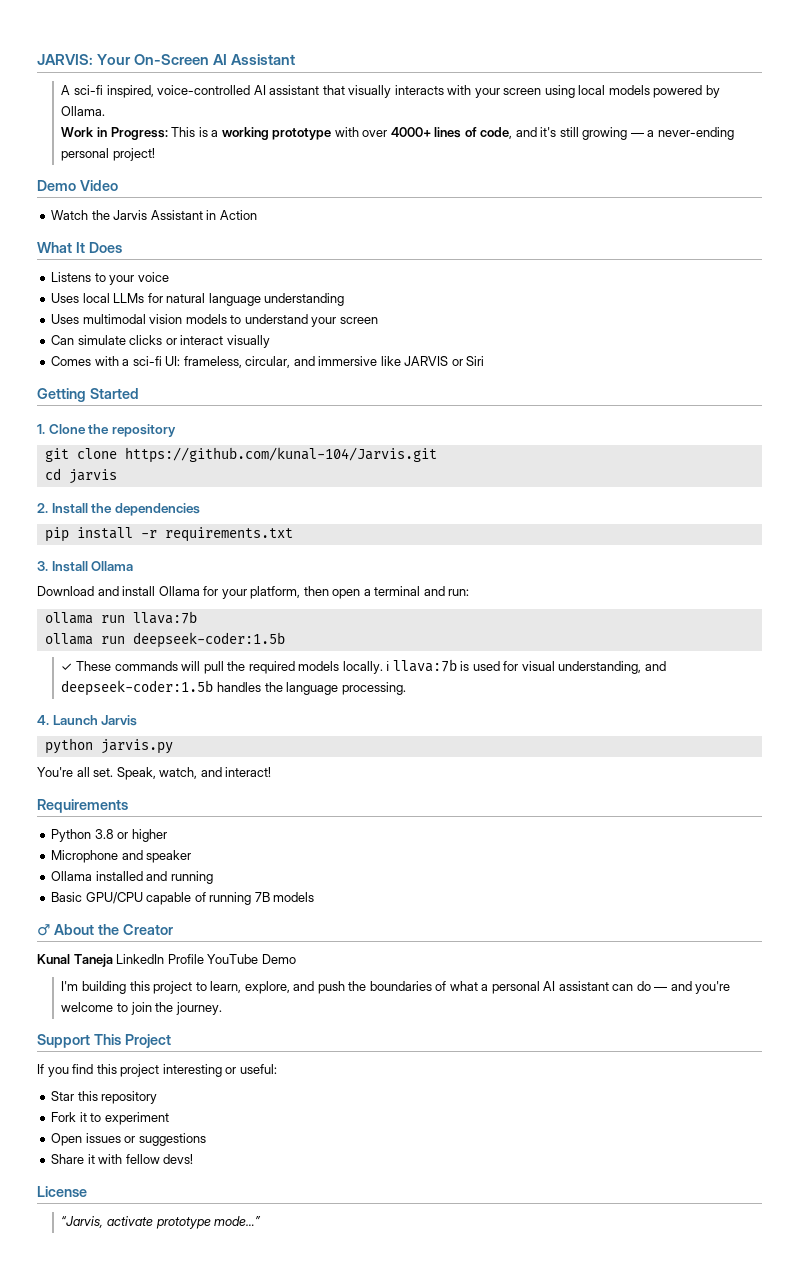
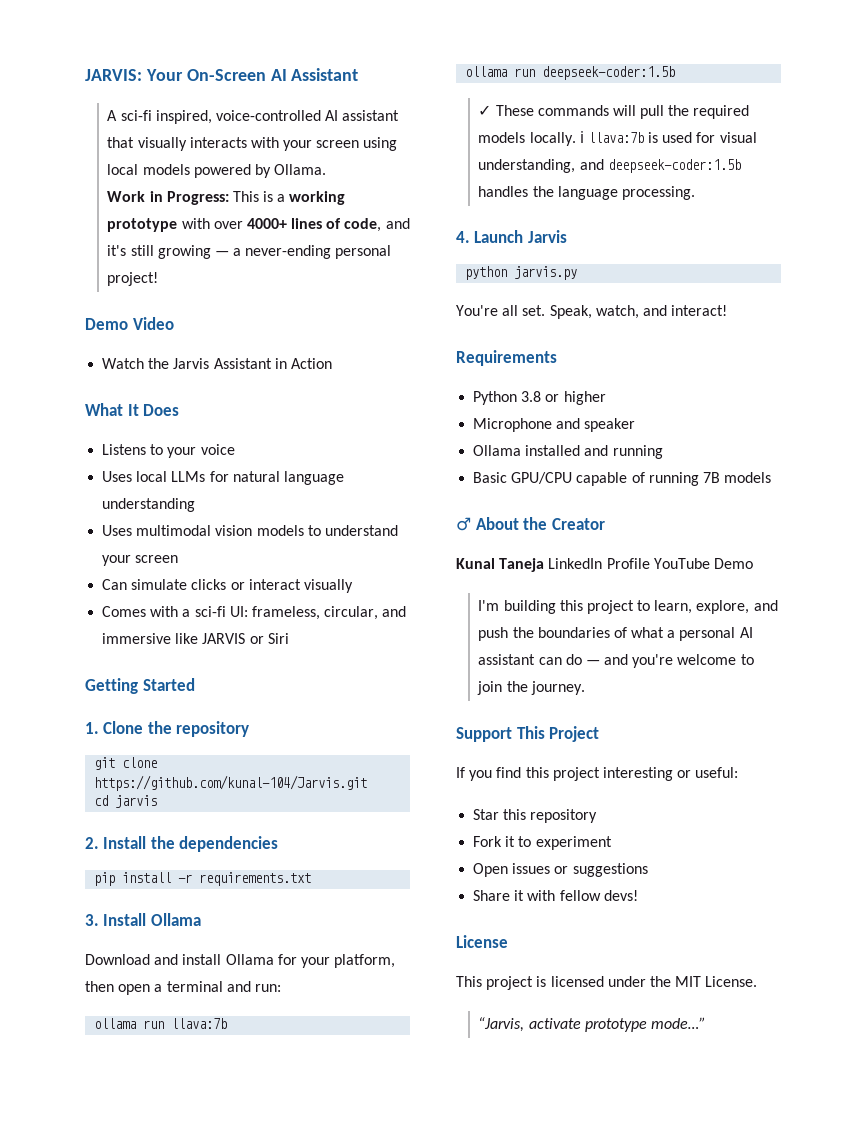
+ This project is licensed under the MIT License.

